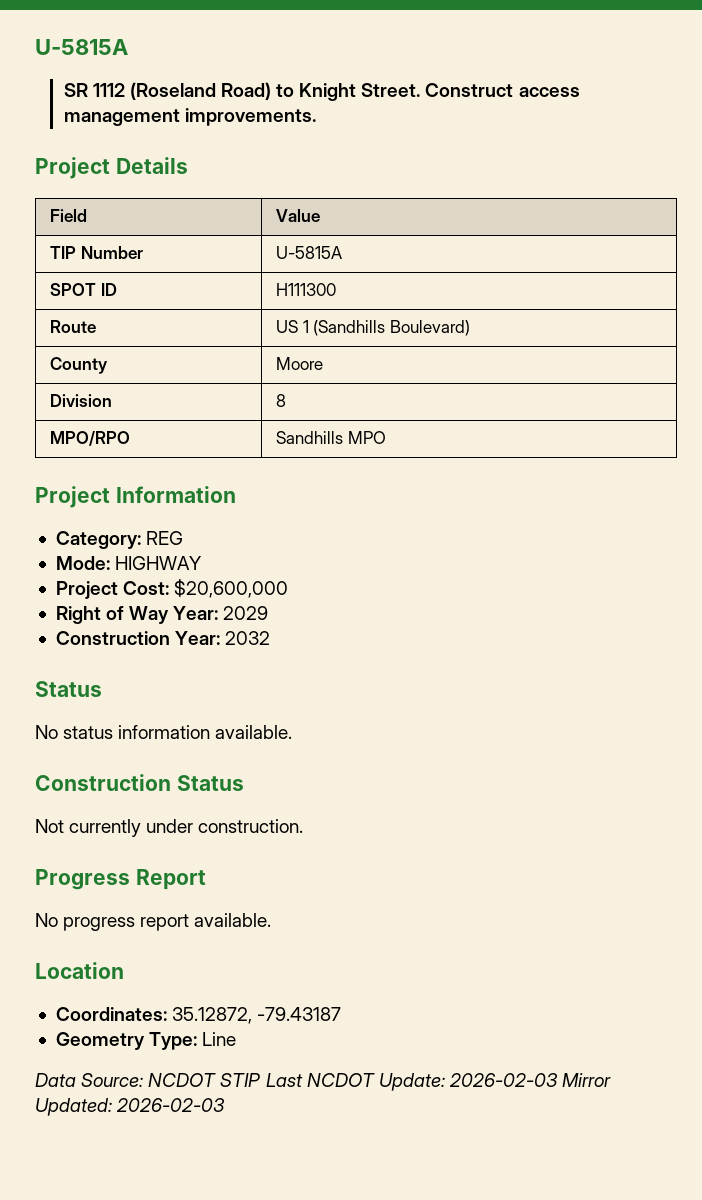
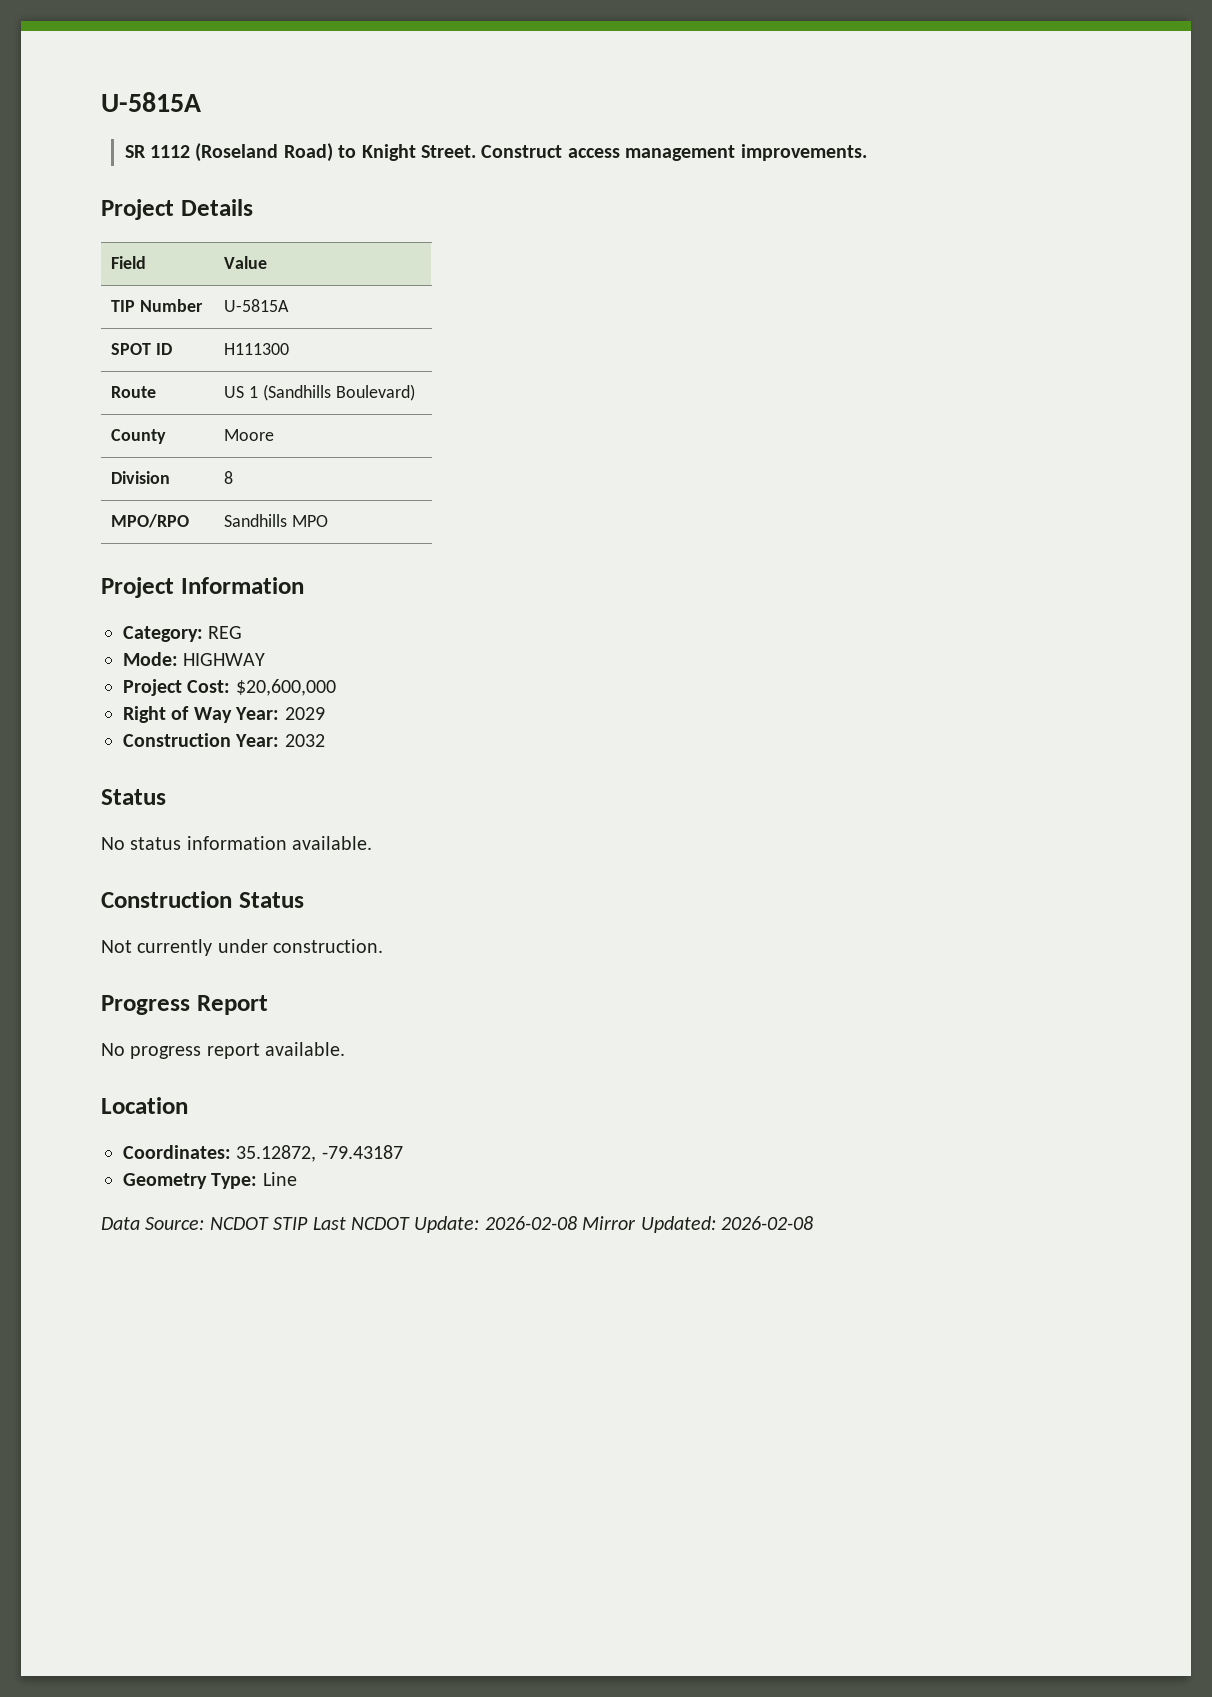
- Data Source: NCDOT STIP Last NCDOT Update: 2026-02-03 Mirror Updated: 2026-02-03
+ Data Source: NCDOT STIP Last NCDOT Update: 2026-02-08 Mirror Updated: 2026-02-08

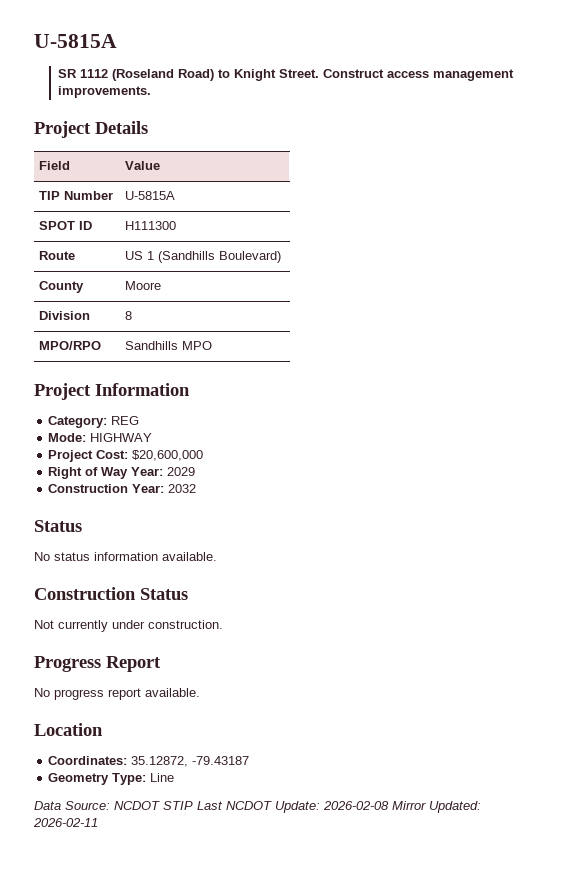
- Data Source: NCDOT STIP Last NCDOT Update: 2026-02-08 Mirror Updated: 2026-02-08
+ Data Source: NCDOT STIP Last NCDOT Update: 2026-02-08 Mirror Updated: 2026-02-11

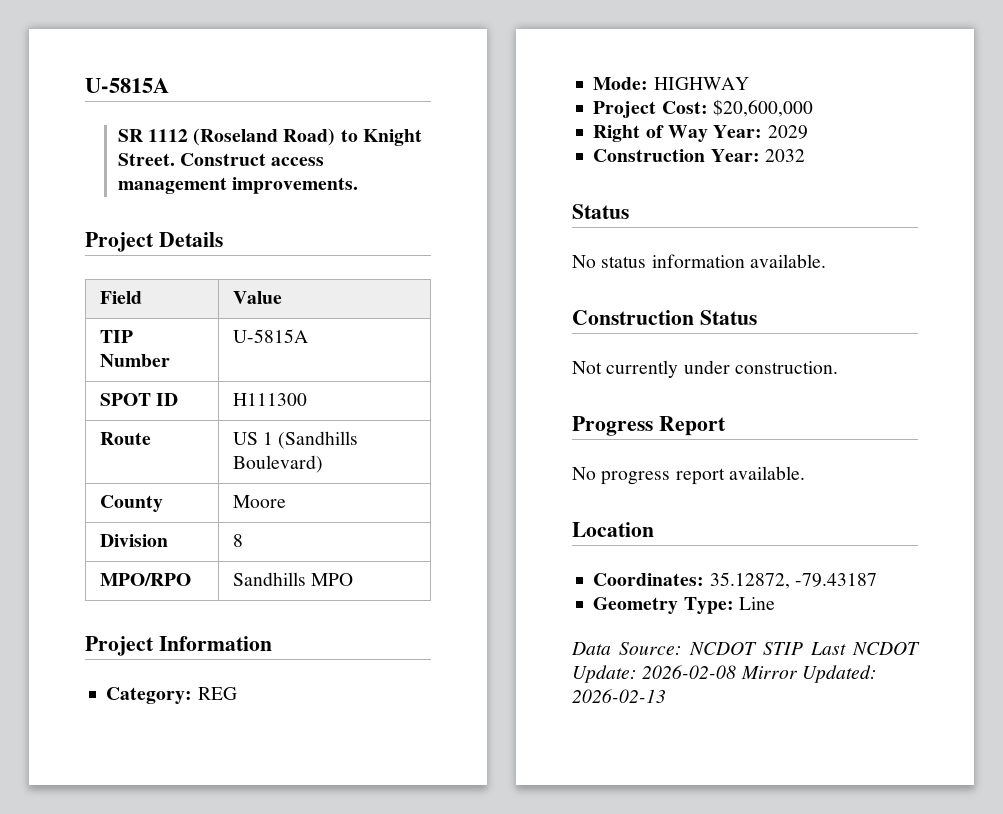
- Data Source: NCDOT STIP Last NCDOT Update: 2026-02-08 Mirror Updated: 2026-02-11
+ Data Source: NCDOT STIP Last NCDOT Update: 2026-02-08 Mirror Updated: 2026-02-13

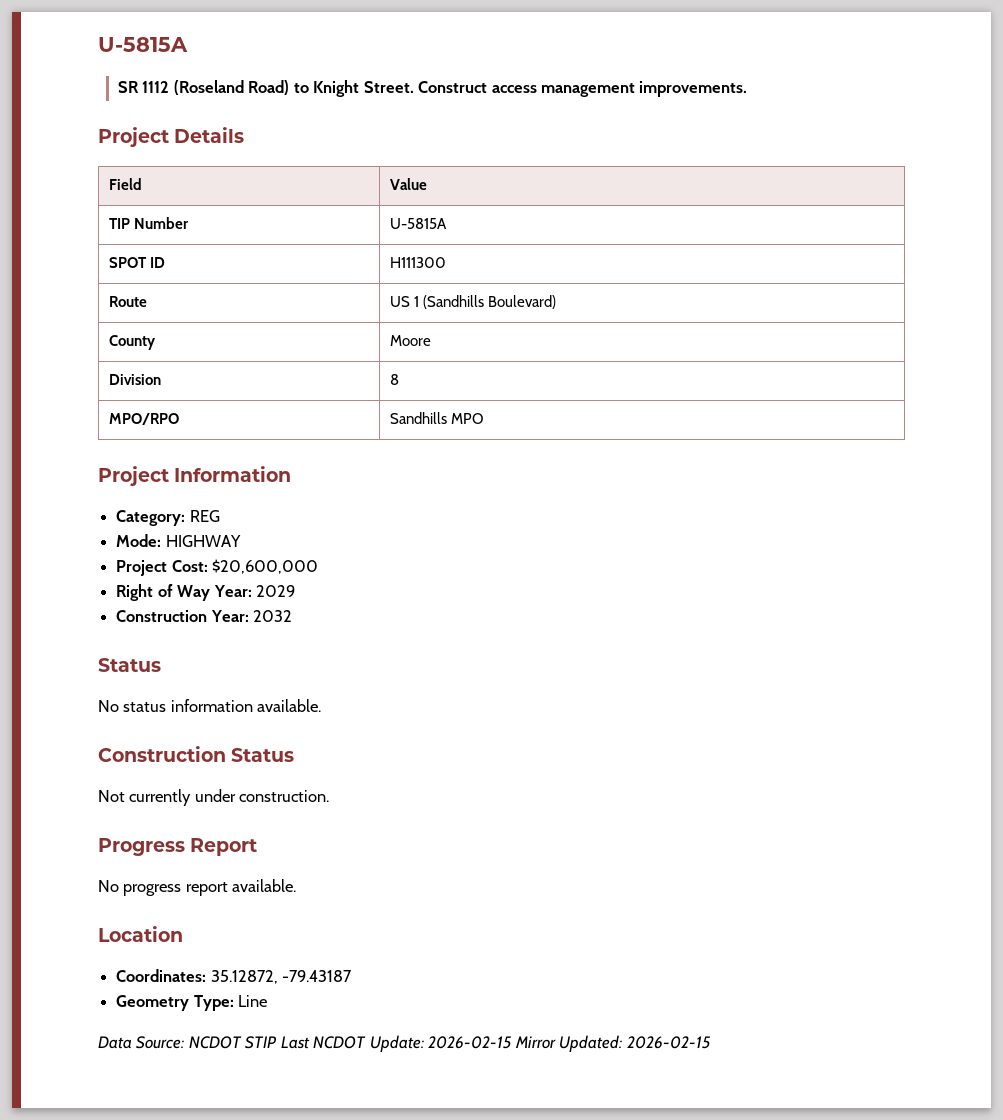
- Data Source: NCDOT STIP Last NCDOT Update: 2026-02-08 Mirror Updated: 2026-02-13
+ Data Source: NCDOT STIP Last NCDOT Update: 2026-02-15 Mirror Updated: 2026-02-15

